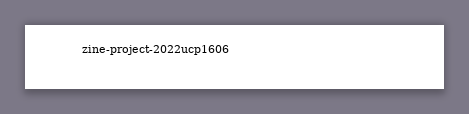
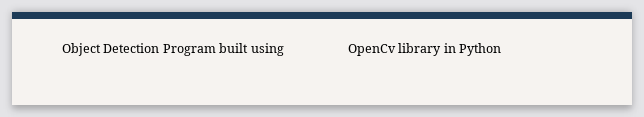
- zine-project-2022ucp1606
+ Object Detection Program built using OpenCv library in Python

